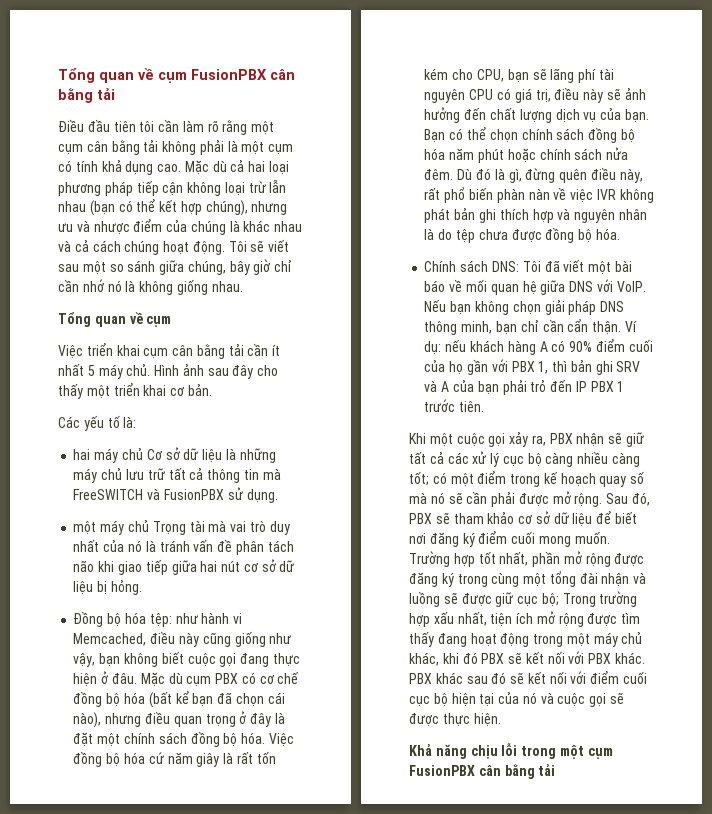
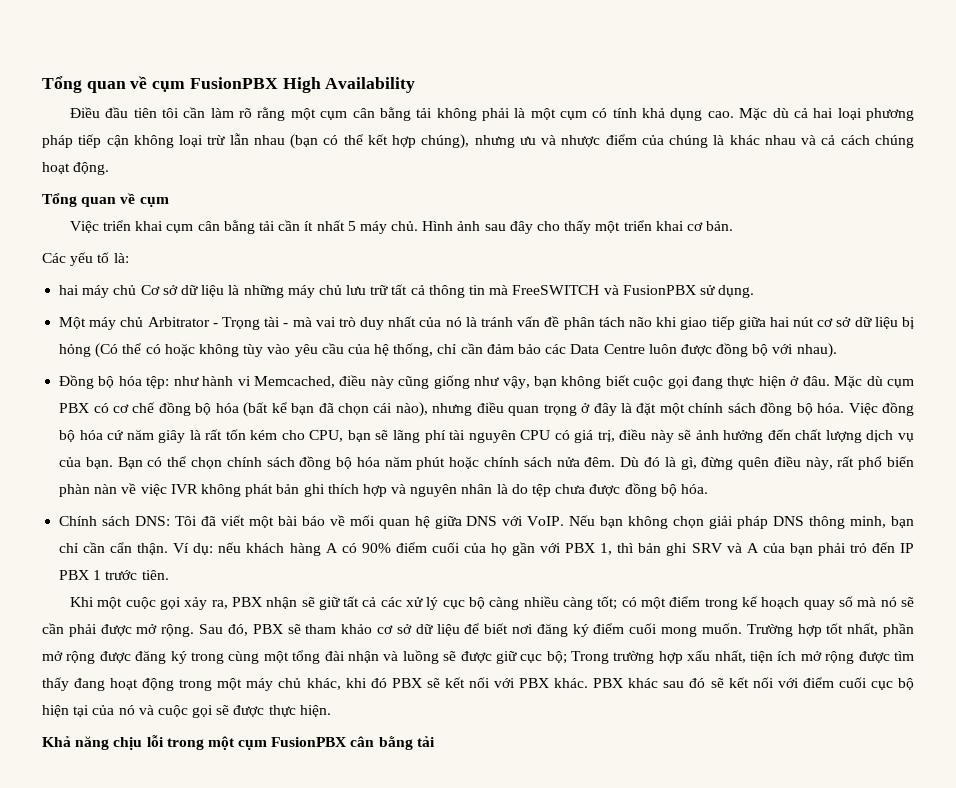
- Tổng quan về cụm FusionPBX cân bằng tải
+ Tổng quan về cụm FusionPBX High Availability
- Tôi sẽ viết sau một so sánh giữa chúng, bây giờ chỉ cần nhớ nó là không giống nhau.
- một máy chủ Trọng tài mà vai trò duy nhất của nó là tránh vấn đề phân tách não khi giao tiếp giữa hai nút cơ sở dữ liệu bị hỏng.
+ Một máy chủ Arbitrator - Trọng tài - mà vai trò duy nhất của nó là tránh vấn đề phân tách não khi giao tiếp giữa hai nút cơ sở dữ liệu bị hỏng (Có thể có hoặc không tùy vào yêu cầu của hệ thống, chỉ cần đảm bảo các Data Centre luôn được đồng bộ với nhau).

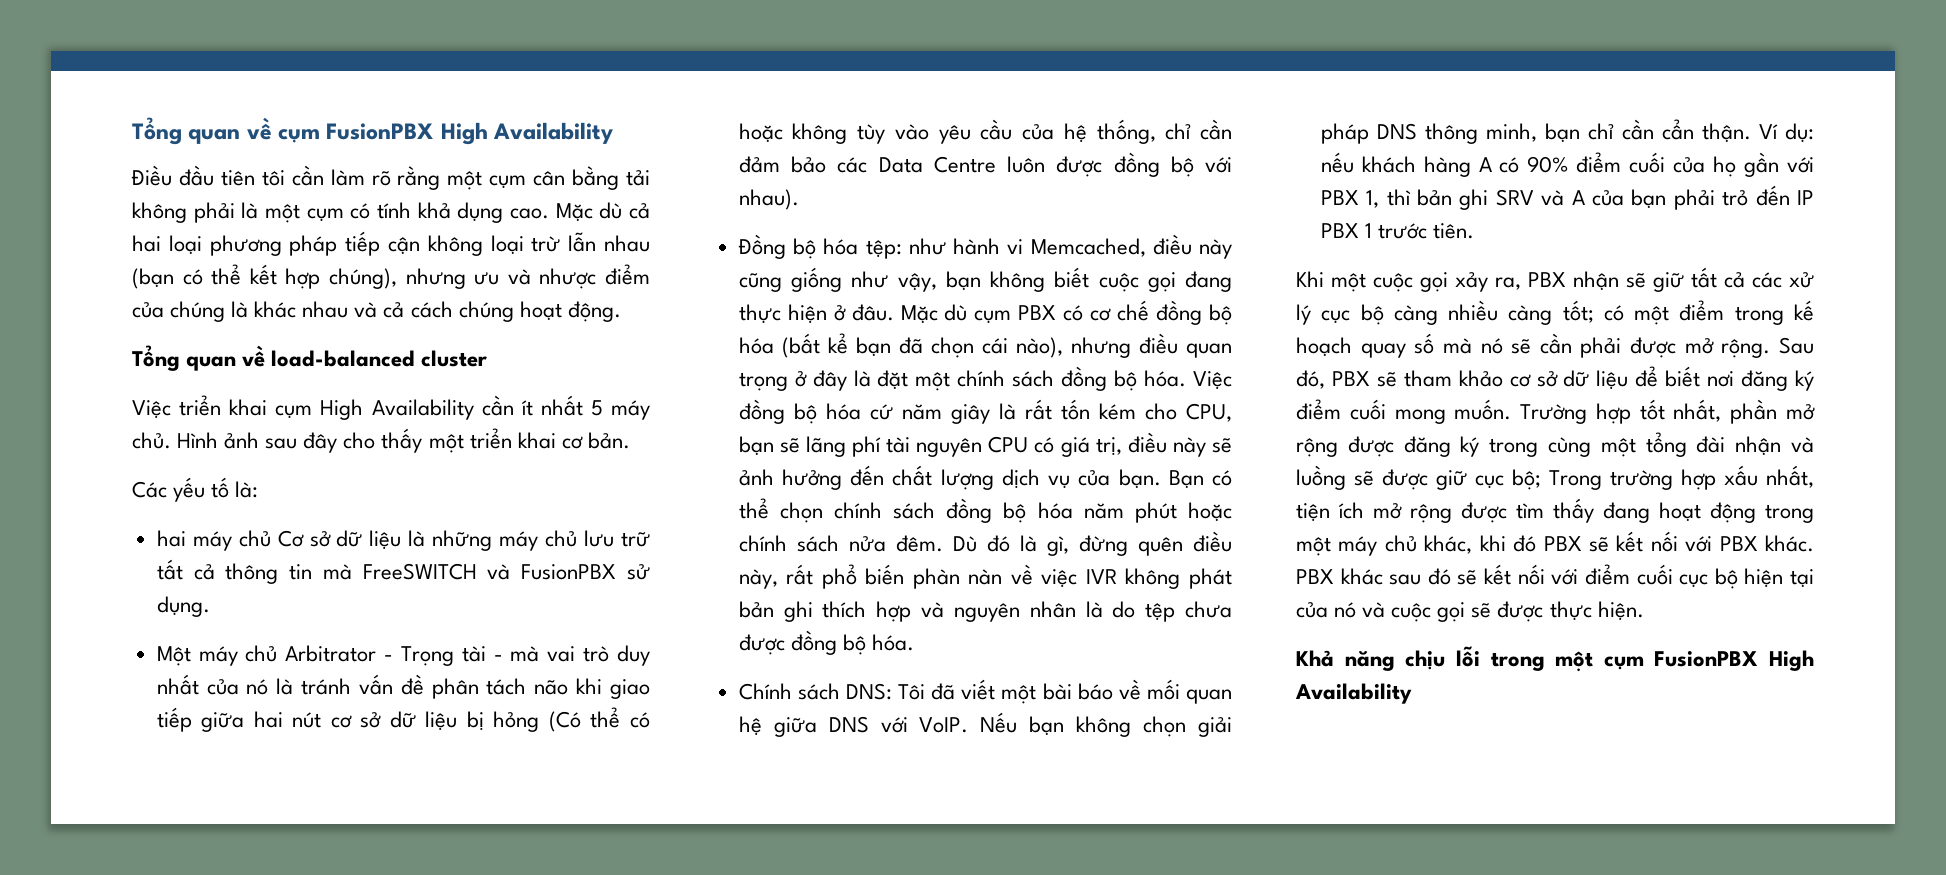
  Mặc dù cả hai loại phương pháp tiếp cận không loại trừ lẫn nhau (bạn có thể kết hợp chúng), nhưng ưu và nhược điểm của chúng là khác nhau và cả cách chúng hoạt động.
- Tổng quan về cụm
+ Tổng quan về load-balanced cluster
- Việc triển khai cụm cân bằng tải cần ít nhất 5 máy chủ.
+ Việc triển khai cụm High Availability cần ít nhất 5 máy chủ.
- Khả năng chịu lỗi trong một cụm FusionPBX cân bằng tải
+ Khả năng chịu lỗi trong một cụm FusionPBX High Availability

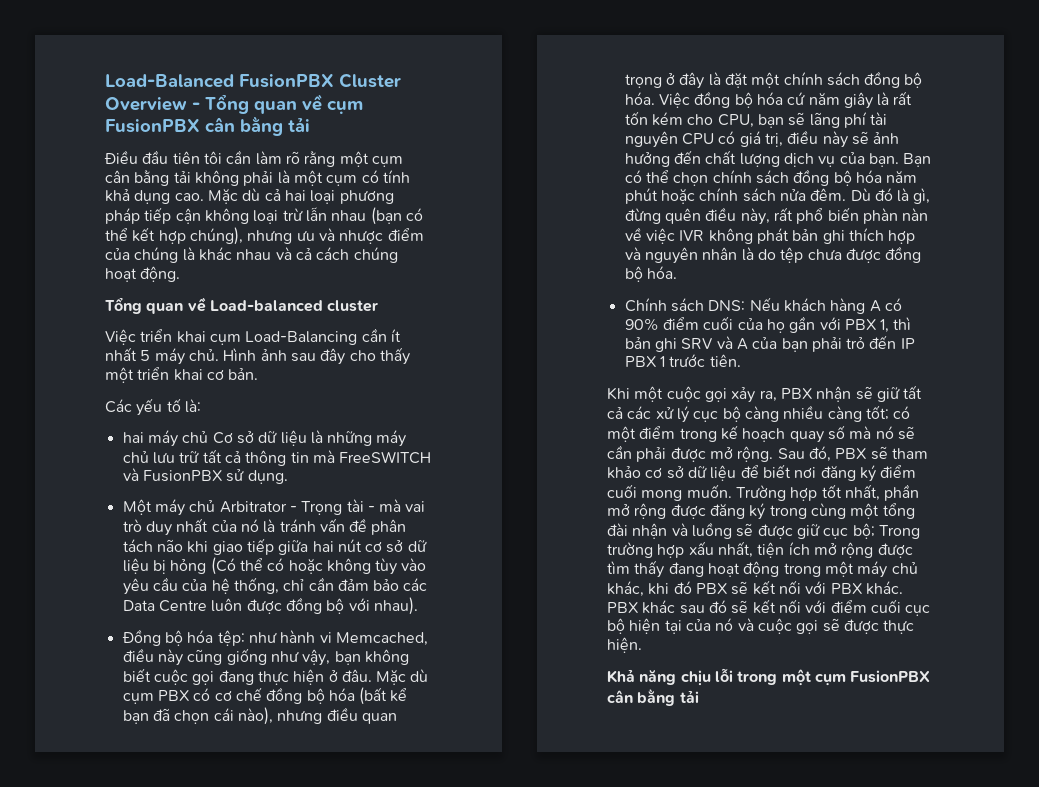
- Tổng quan về cụm FusionPBX High Availability
+ Load-Balanced FusionPBX Cluster Overview - Tổng quan về cụm FusionPBX cân bằng tải
- Tổng quan về load-balanced cluster
+ Tổng quan về Load-balanced cluster
- Việc triển khai cụm High Availability cần ít nhất 5 máy chủ.
+ Việc triển khai cụm Load-Balancing cần ít nhất 5 máy chủ.
- Chính sách DNS: Tôi đã viết một bài báo về mối quan hệ giữa DNS với VoIP. Nếu bạn không chọn giải pháp DNS thông minh, bạn chỉ cần cẩn thận. Ví dụ: nếu khách hàng A có 90% điểm cuối của họ gần với PBX 1, thì bản ghi SRV và A của bạn phải trỏ đến IP PBX 1 trước tiên.
+ Chính sách DNS: Nếu khách hàng A có 90% điểm cuối của họ gần với PBX 1, thì bản ghi SRV và A của bạn phải trỏ đến IP PBX 1 trước tiên.
- Khả năng chịu lỗi trong một cụm FusionPBX High Availability
+ Khả năng chịu lỗi trong một cụm FusionPBX cân bằng tải

